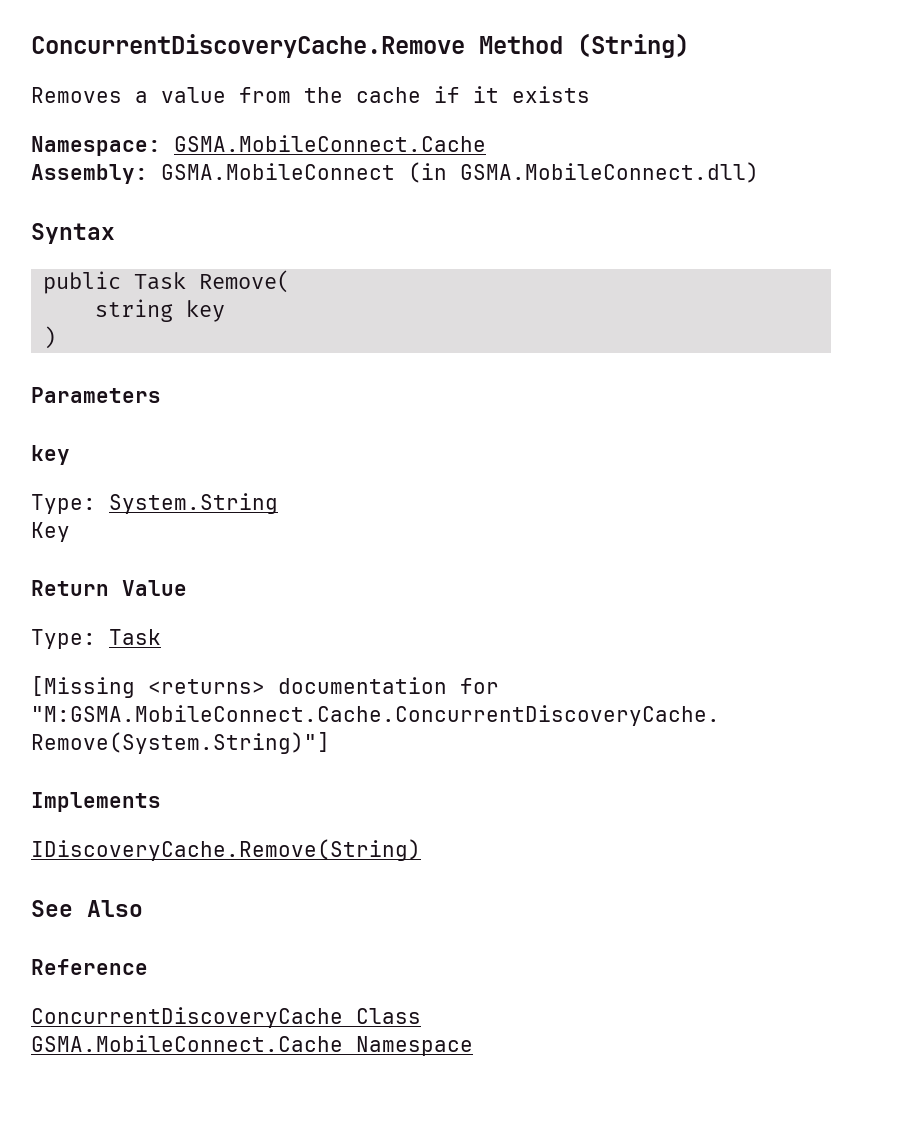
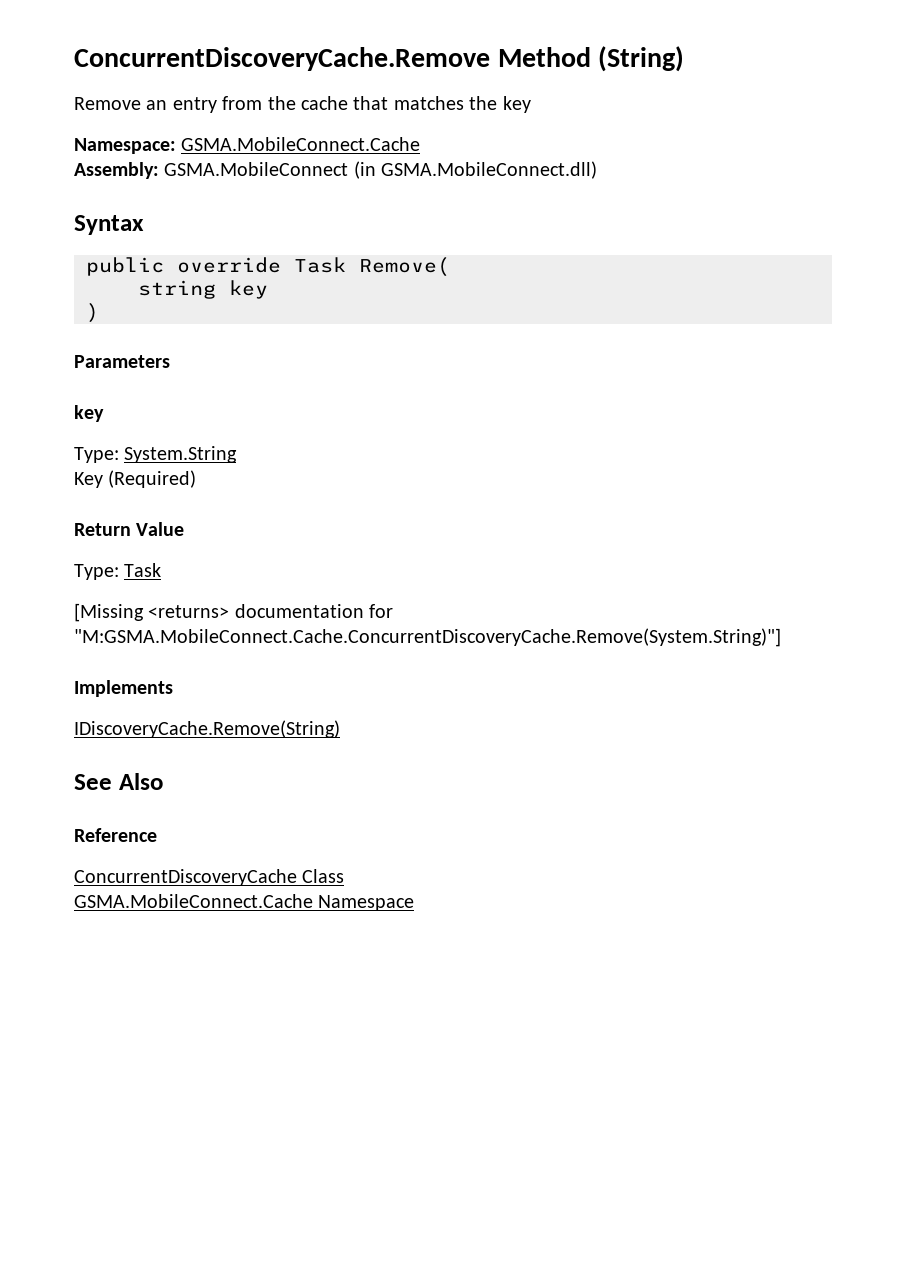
- Removes a value from the cache if it exists
+ Remove an entry from the cache that matches the key
- public Task Remove(
+ public override Task Remove(
- Key
+ Key (Required)

